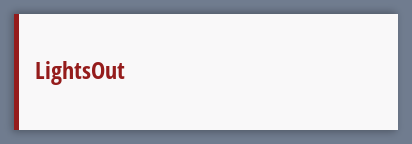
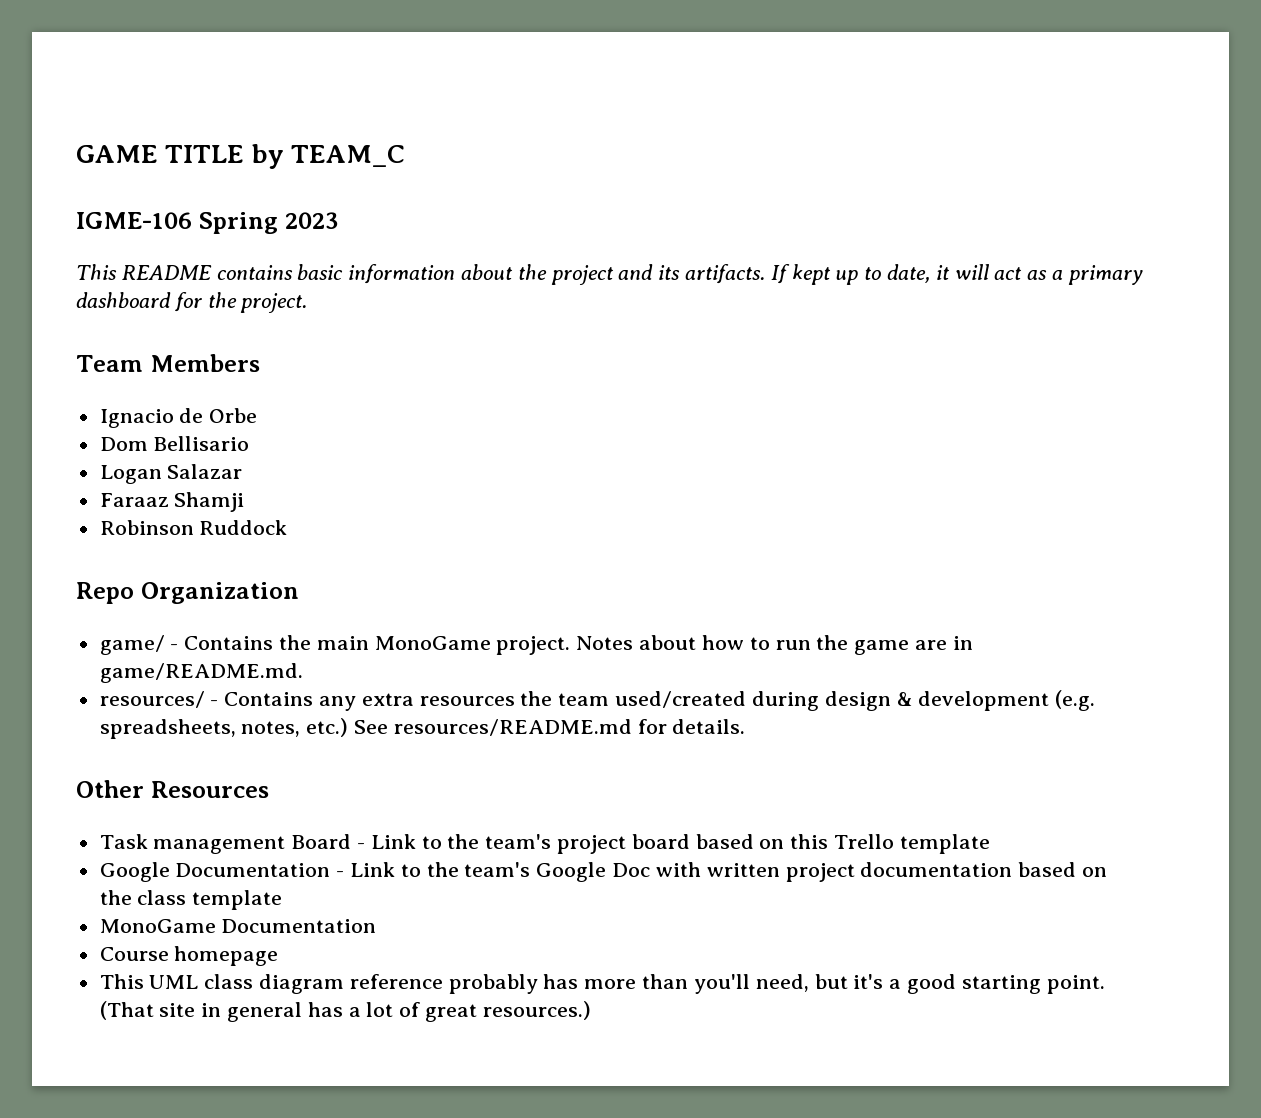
- LightsOut
+ GAME TITLE by TEAM_C
+ IGME-106 Spring 2023
+ This README contains basic information about the project and its artifacts. If kept up to date, it will act as a primary dashboard for the project.
+ Team Members
+ Ignacio de Orbe
+ Dom Bellisario
+ Logan Salazar
+ Faraaz Shamji
+ Robinson Ruddock
+ Repo Organization
+ game/ - Contains the main MonoGame project. Notes about how to run the game are in game/README.md.
+ resources/ - Contains any extra resources the team used/created during design & development (e.g. spreadsheets, notes, etc.) See resources/README.md for details.
+ Other Resources
+ Task management Board - Link to the team's project board based on this Trello template
+ Google Documentation - Link to the team's Google Doc with written project documentation based on the class template
+ MonoGame Documentation
+ Course homepage
+ This UML class diagram reference probably has more than you'll need, but it's a good starting point. (That site in general has a lot of great resources.)

